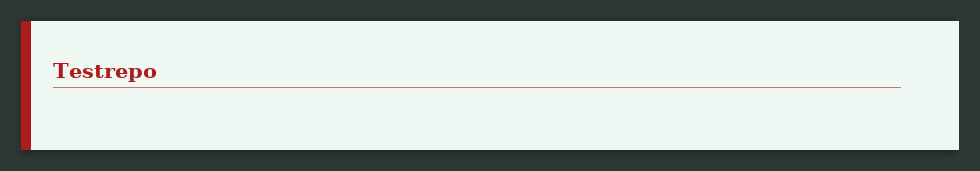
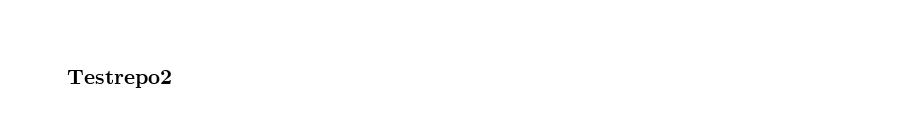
- Testrepo
+ Testrepo2

